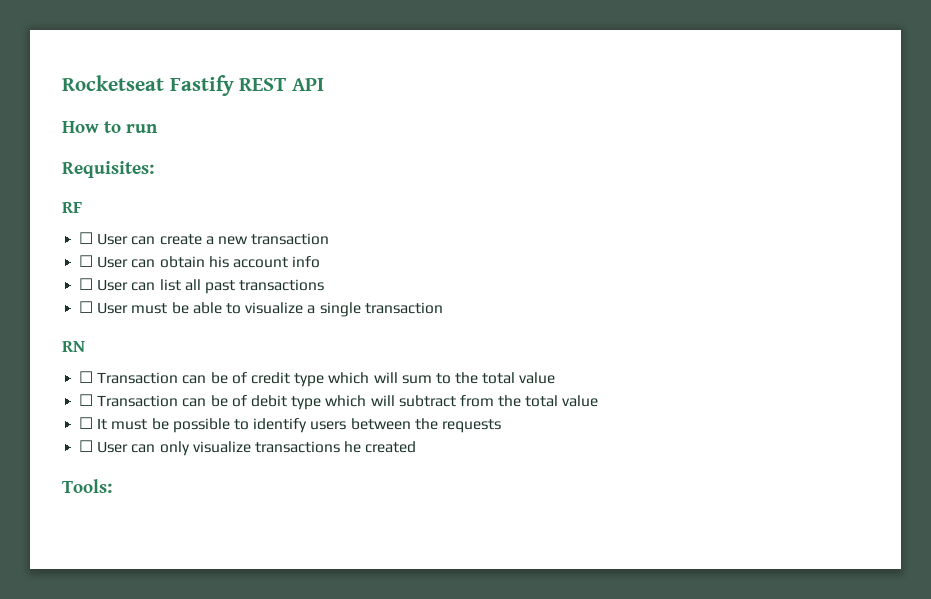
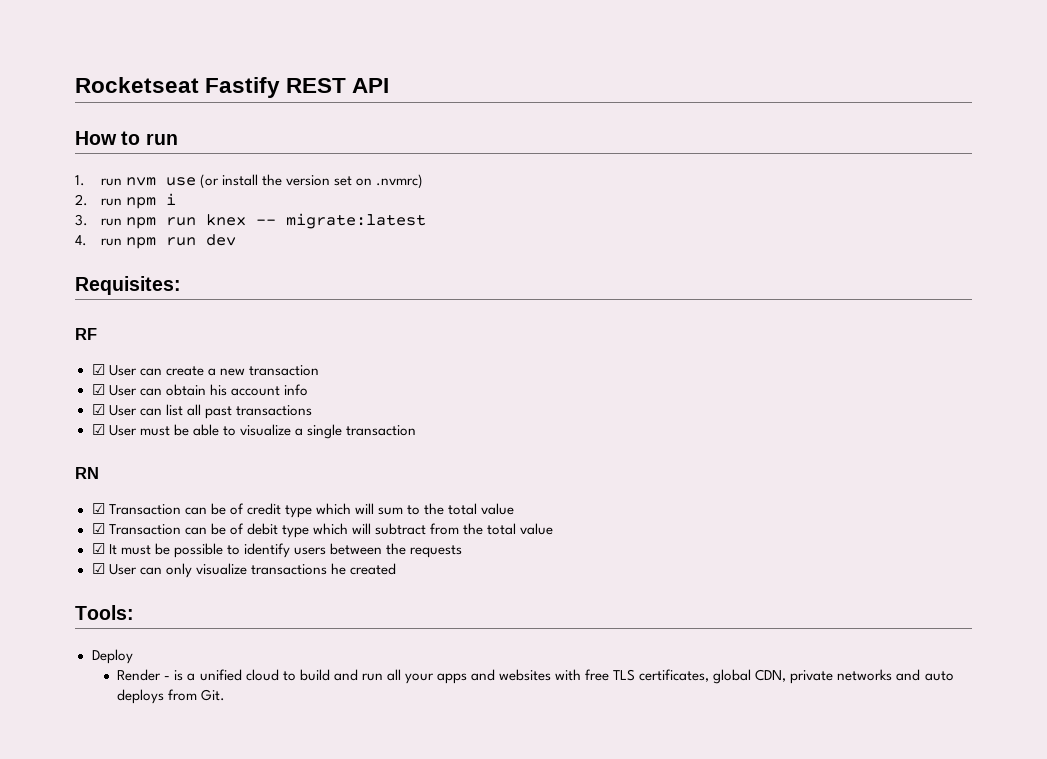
+ 1. run nvm use (or install the version set on .nvmrc)
+ 2. run npm i
+ 3. run npm run knex -- migrate:latest
+ 4. run npm run dev
- ☐ User can create a new transaction
+ ☑ User can create a new transaction
- ☐ User can obtain his account info
+ ☑ User can obtain his account info
- ☐ User can list all past transactions
+ ☑ User can list all past transactions
- ☐ User must be able to visualize a single transaction
+ ☑ User must be able to visualize a single transaction
- ☐ Transaction can be of credit type which will sum to the total value
+ ☑ Transaction can be of credit type which will sum to the total value
- ☐ Transaction can be of debit type which will subtract from the total value
+ ☑ Transaction can be of debit type which will subtract from the total value
- ☐ It must be possible to identify users between the requests
+ ☑ It must be possible to identify users between the requests
- ☐ User can only visualize transactions he created
+ ☑ User can only visualize transactions he created
+ Deploy
+ Render - is a unified cloud to build and run all your apps and websites with free TLS certificates, global CDN, private networks and auto deploys from Git.

